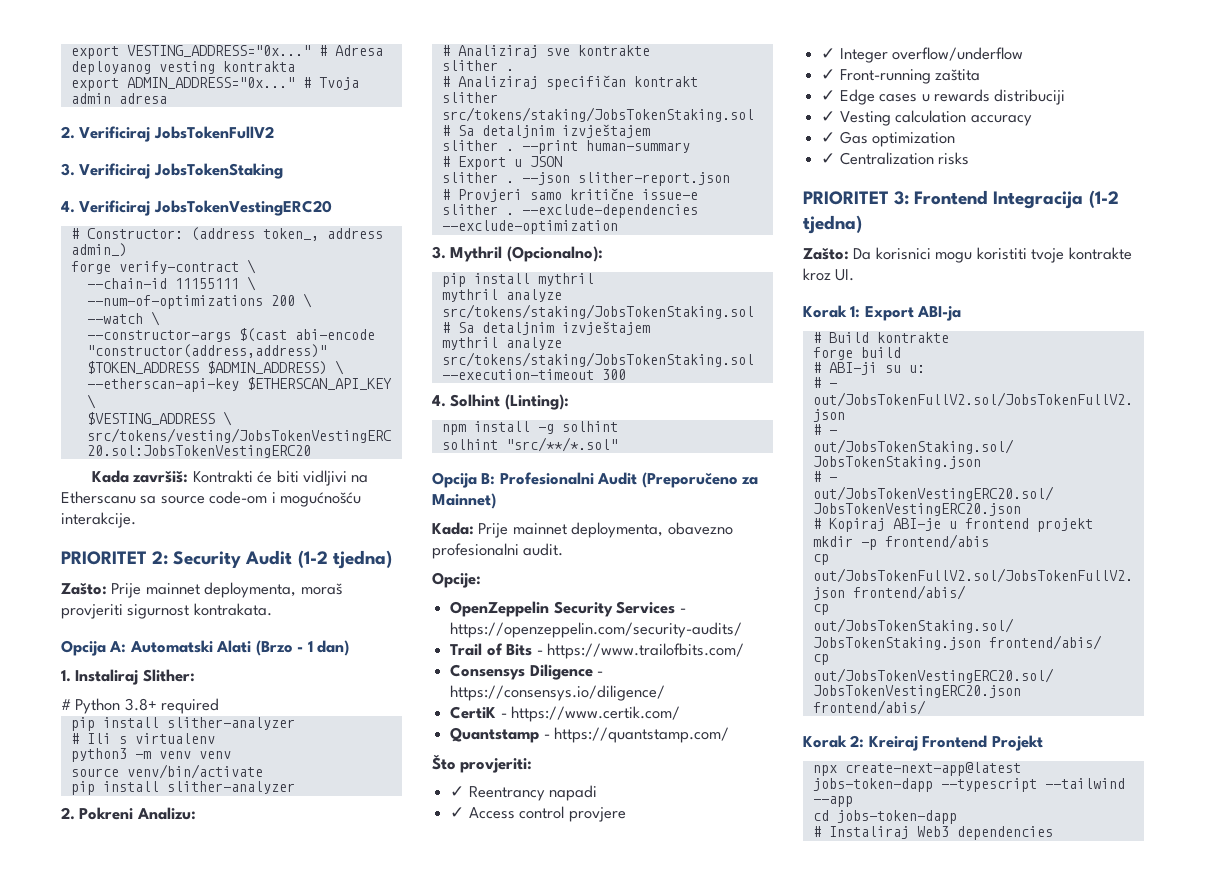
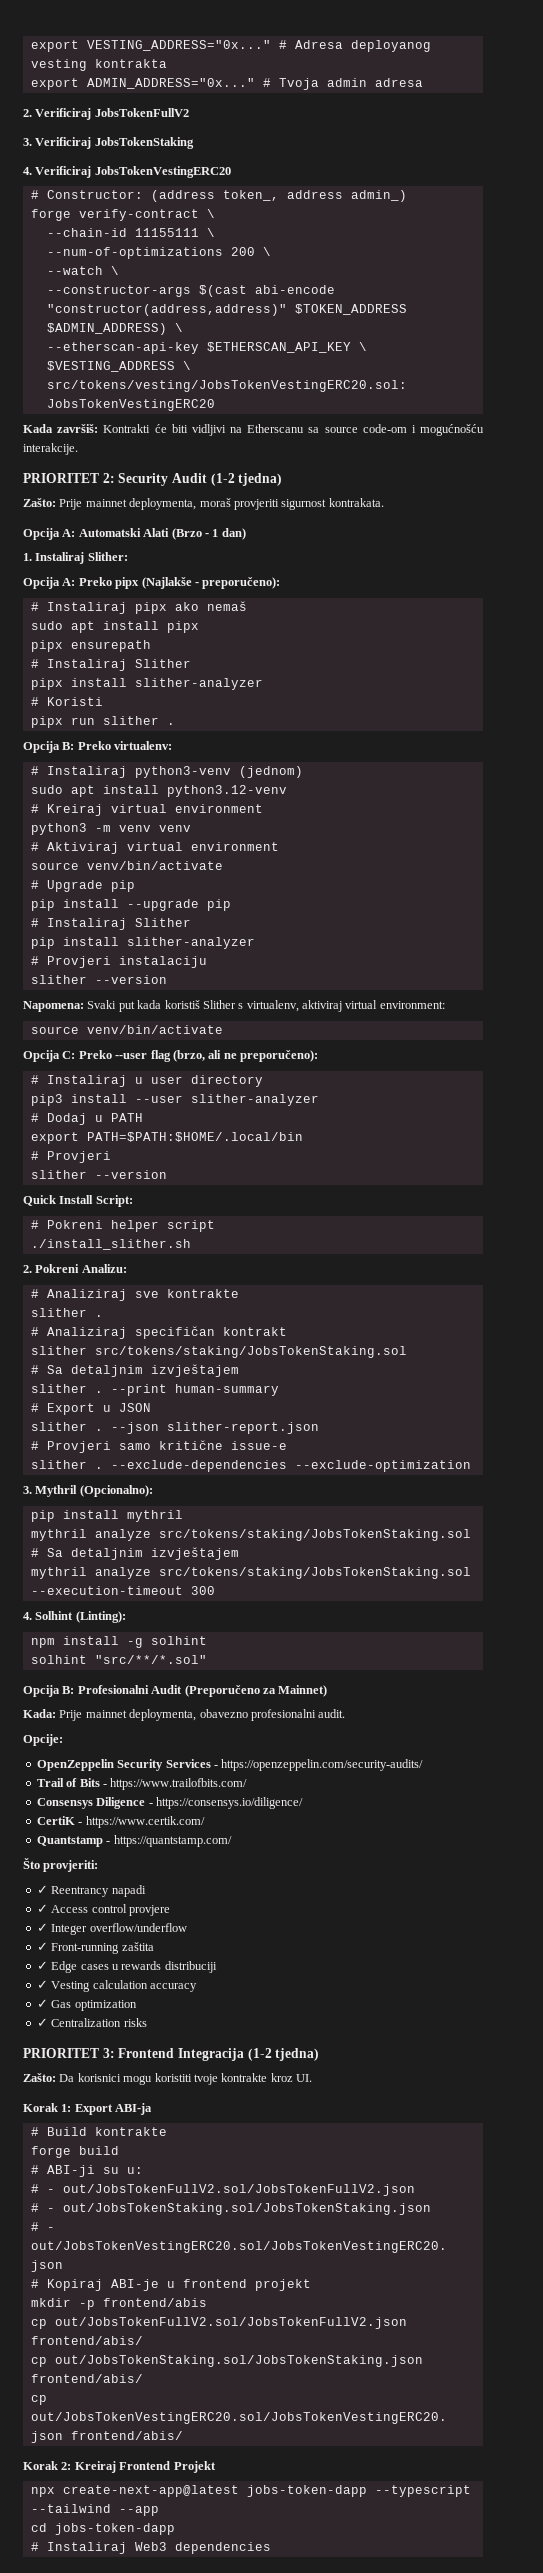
- # Python 3.8+ required
+ Opcija A: Preko pipx (Najlakše - preporučeno):
+ # Instaliraj pipx ako nemaš
+ sudo apt install pipx
+ pipx ensurepath
+ # Instaliraj Slither
+ pipx install slither-analyzer
+ # Koristi
+ pipx run slither .
+ Opcija B: Preko virtualenv:
+ # Instaliraj python3-venv (jednom)
+ sudo apt install python3.12-venv
+ # Kreiraj virtual environment
+ python3 -m venv venv
+ # Aktiviraj virtual environment
+ source venv/bin/activate
+ # Upgrade pip
+ pip install --upgrade pip
+ # Instaliraj Slither
  pip install slither-analyzer
- # Ili s virtualenv
- python3 -m venv venv
+ # Provjeri instalaciju
+ slither --version
+ Napomena: Svaki put kada koristiš Slither s virtualenv, aktiviraj virtual environment:
  source venv/bin/activate
- pip install slither-analyzer
+ Opcija C: Preko --user flag (brzo, ali ne preporučeno):
+ # Instaliraj u user directory
+ pip3 install --user slither-analyzer
+ # Dodaj u PATH
+ export PATH=$PATH:$HOME/.local/bin
+ # Provjeri
+ slither --version
+ Quick Install Script:
+ # Pokreni helper script
+ ./install_slither.sh

